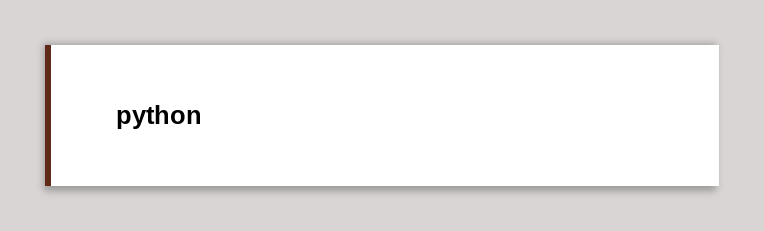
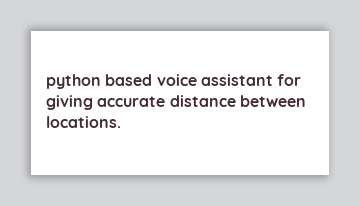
- python
+ python based voice assistant for giving accurate distance between locations.

